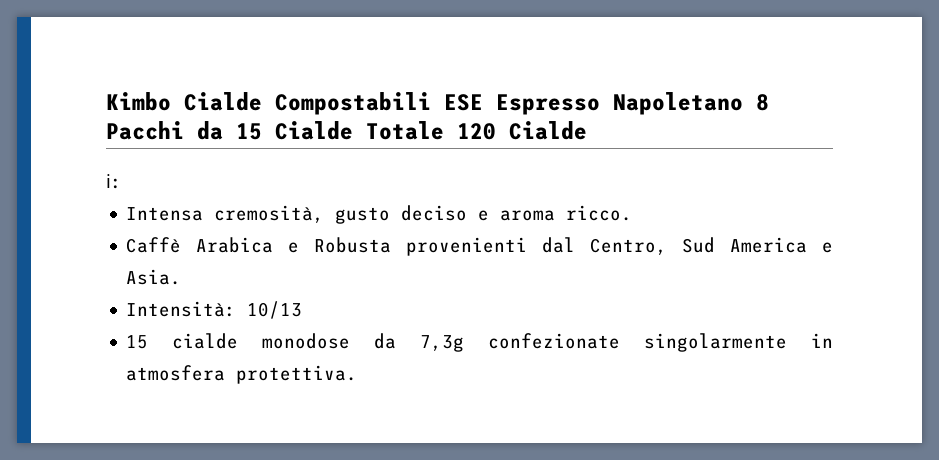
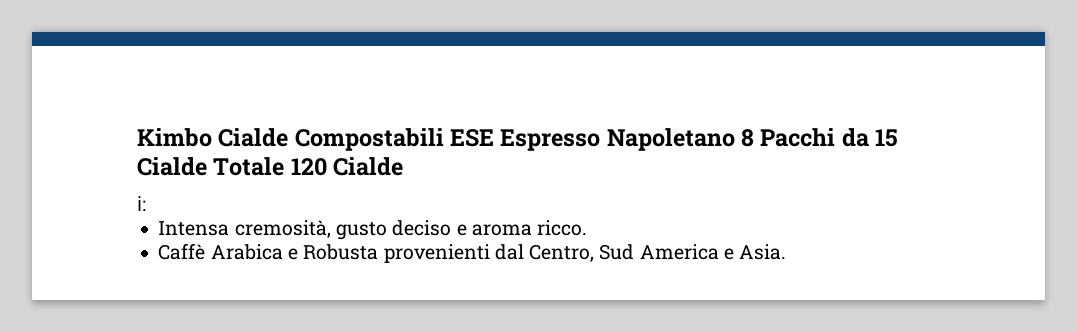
- Intensità: 10/13
- 15 cialde monodose da 7,3g confezionate singolarmente in atmosfera protettiva.

